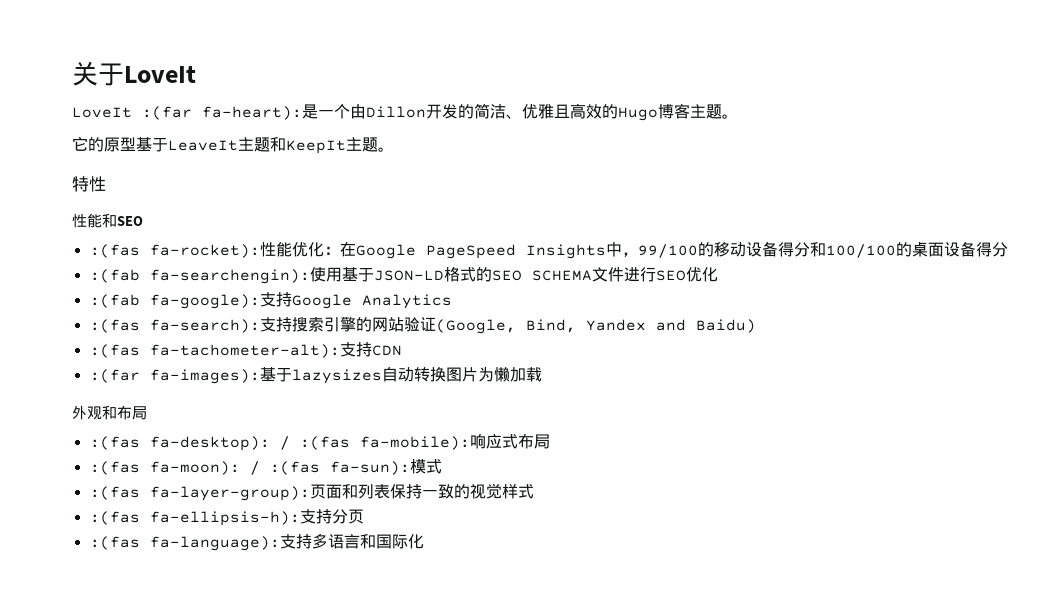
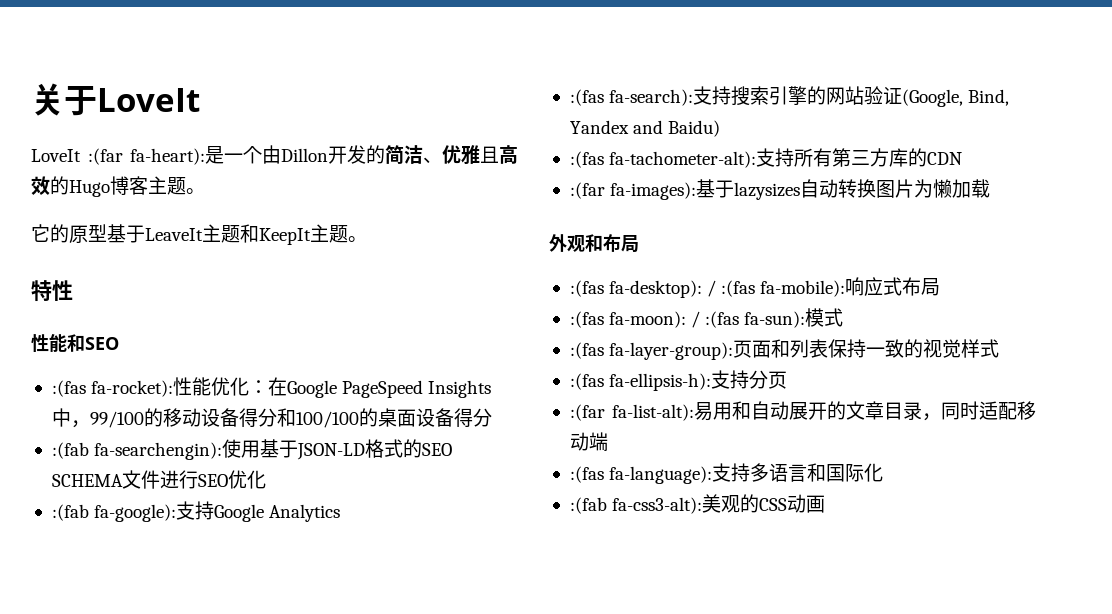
- :(fas fa-tachometer-alt):支持CDN
+ :(fas fa-tachometer-alt):支持所有第三方库的CDN
+ :(far fa-list-alt):易用和自动展开的文章目录，同时适配移动端
+ :(fab fa-css3-alt):美观的CSS动画

